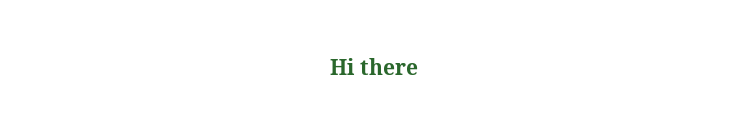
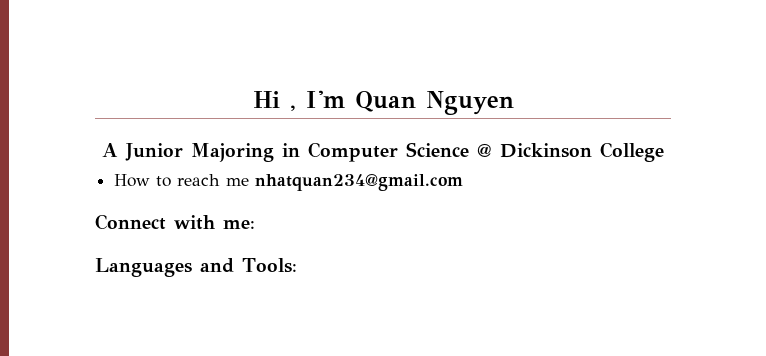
- Hi there
+ Hi , I'm Quan Nguyen
+ A Junior Majoring in Computer Science @ Dickinson College
+ How to reach me nhatquan234@gmail.com
+ Connect with me:
+ Languages and Tools:

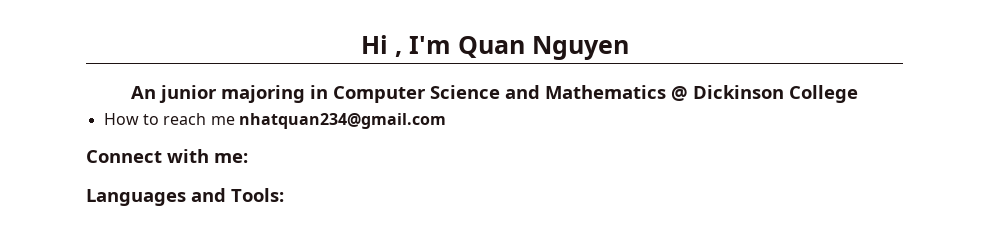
- A Junior Majoring in Computer Science @ Dickinson College
+ An junior majoring in Computer Science and Mathematics @ Dickinson College

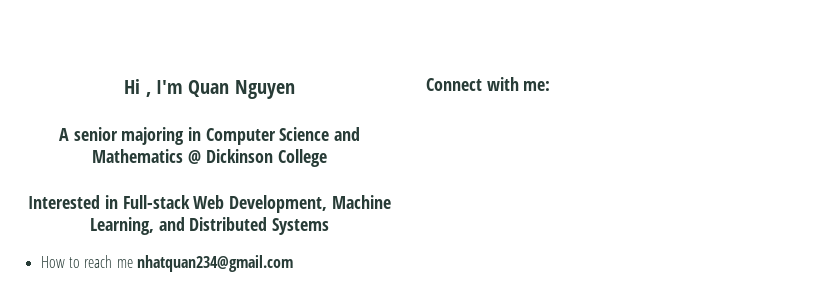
- An junior majoring in Computer Science and Mathematics @ Dickinson College
+ A senior majoring in Computer Science and Mathematics @ Dickinson College
+ Interested in Full-stack Web Development, Machine Learning, and Distributed Systems
- Languages and Tools:

